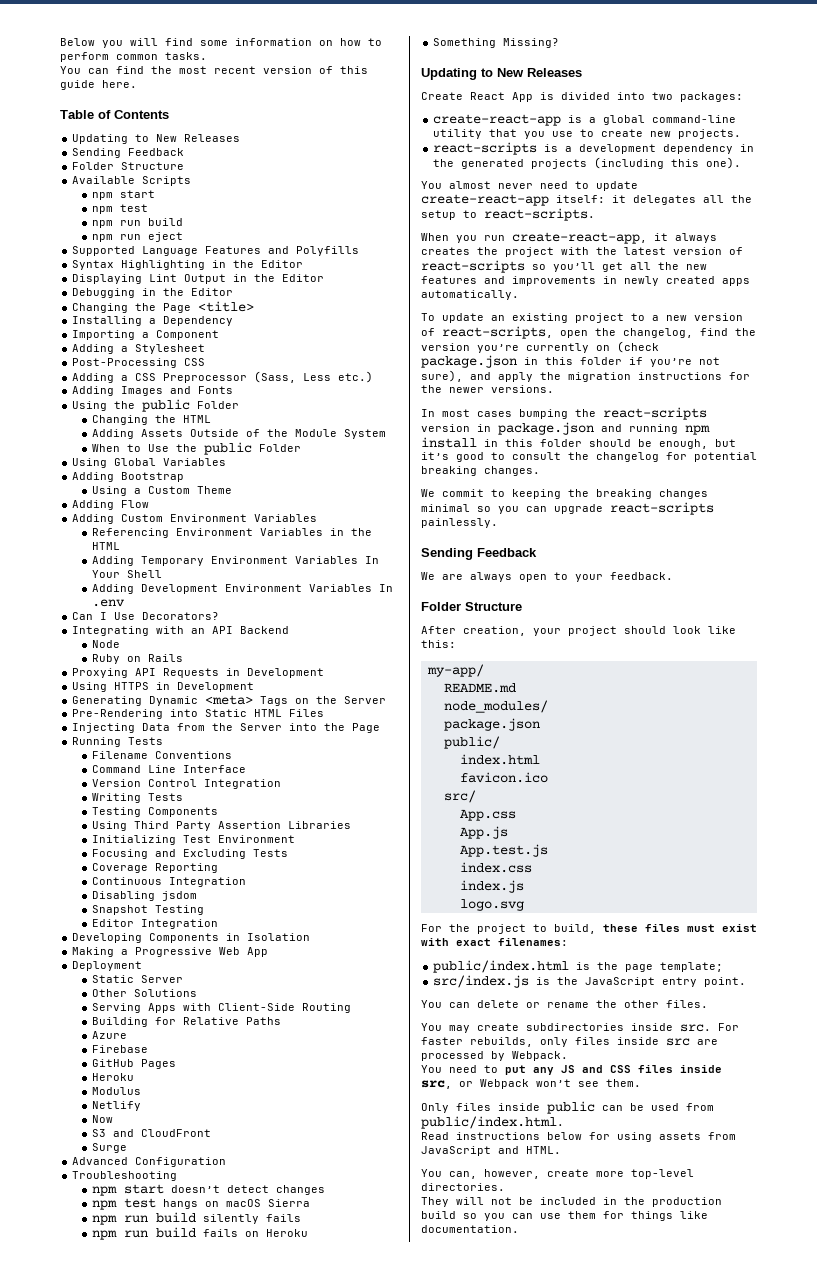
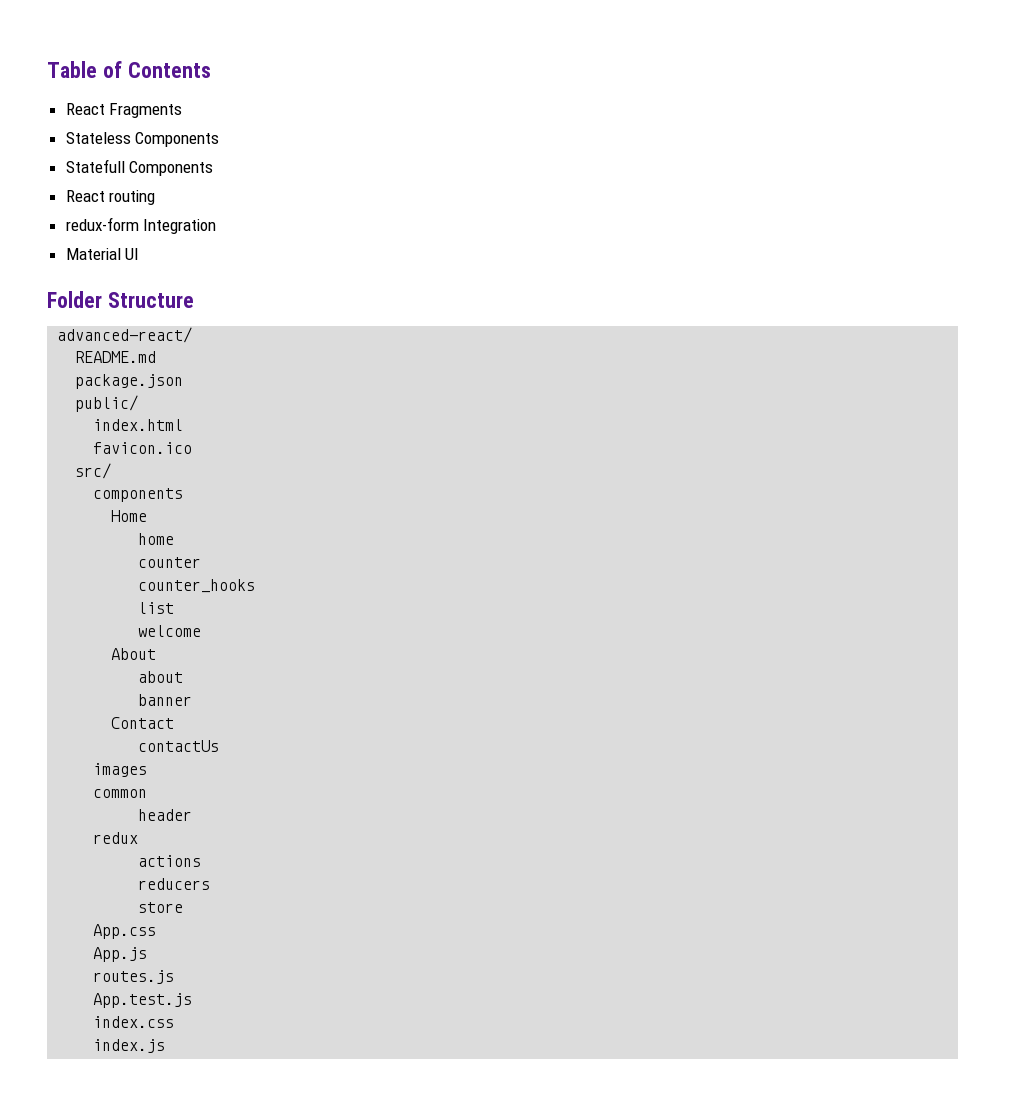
- Below you will find some information on how to perform common tasks.
- You can find the most recent version of this guide here.
  Table of Contents
- Updating to New Releases
- Sending Feedback
+ React Fragments
+ Stateless Components
+ Statefull Components
+ React routing
+ redux-form Integration
+ Material UI
  Folder Structure
- Available Scripts
- npm start
- npm test
- npm run build
- npm run eject
- Supported Language Features and Polyfills
- Syntax Highlighting in the Editor
- Displaying Lint Output in the Editor
- Debugging in the Editor
- Changing the Page <title>
- Installing a Dependency
- Importing a Component
- Adding a Stylesheet
- Post-Processing CSS
- Adding a CSS Preprocessor (Sass, Less etc.)
- Adding Images and Fonts
- Using the public Folder
- Changing the HTML
- Adding Assets Outside of the Module System
- When to Use the public Folder
- Using Global Variables
- Adding Bootstrap
- Using a Custom Theme
- Adding Flow
- Adding Custom Environment Variables
- Referencing Environment Variables in the HTML
- Adding Temporary Environment Variables In Your Shell
- Adding Development Environment Variables In .env
- Can I Use Decorators?
- Integrating with an API Backend
- Node
- Ruby on Rails
- Proxying API Requests in Development
- Using HTTPS in Development
- Generating Dynamic <meta> Tags on the Server
- Pre-Rendering into Static HTML Files
- Injecting Data from the Server into the Page
- Running Tests
- Filename Conventions
- Command Line Interface
- Version Control Integration
- Writing Tests
- Testing Components
- Using Third Party Assertion Libraries
- Initializing Test Environment
- Focusing and Excluding Tests
- Coverage Reporting
- Continuous Integration
- Disabling jsdom
- Snapshot Testing
- Editor Integration
- Developing Components in Isolation
- Making a Progressive Web App
- Deployment
- Static Server
- Other Solutions
- Serving Apps with Client-Side Routing
- Building for Relative Paths
- Azure
- Firebase
- GitHub Pages
- Heroku
- Modulus
- Netlify
- Now
- S3 and CloudFront
- Surge
- Advanced Configuration
- Troubleshooting
- npm start doesn’t detect changes
- npm test hangs on macOS Sierra
- npm run build silently fails
- npm run build fails on Heroku
- Something Missing?
- Updating to New Releases
- Create React App is divided into two packages:
- create-react-app is a global command-line utility that you use to create new projects.
- react-scripts is a development dependency in the generated projects (including this one).
- You almost never need to update create-react-app itself: it delegates all the setup to react-scripts.
- When you run create-react-app, it always creates the project with the latest version of react-scripts so you’ll get all the new features and improvements in newly created apps automatically.
- To update an existing project to a new version of react-scripts, open the changelog, find the version you’re currently on (check package.json in this folder if you’re not sure), and apply the migration instructions for the newer versions.
- In most cases bumping the react-scripts version in package.json and running npm install in this folder should be enough, but it’s good to consult the changelog for potential breaking changes.
- We commit to keeping the breaking changes minimal so you can upgrade react-scripts painlessly.
- Sending Feedback
- We are always open to your feedback.
- Folder Structure
- After creation, your project should look like this:
- my-app/
+ advanced-react/
- node_modules/
+ components
+ Home
+ home
+ counter
+ counter_hooks
+ list
+ welcome
+ About
+ about
+ banner
+ Contact
+ contactUs
+ images
+ common
+ header
+ redux
+ actions
+ reducers
+ store
+ routes.js
- logo.svg
- For the project to build, these files must exist with exact filenames:
- public/index.html is the page template;
- src/index.js is the JavaScript entry point.
- You can delete or rename the other files.
- You may create subdirectories inside src. For faster rebuilds, only files inside src are processed by Webpack.
- You need to put any JS and CSS files inside src, or Webpack won’t see them.
- Only files inside public can be used from public/index.html.
- Read instructions below for using assets from JavaScript and HTML.
- You can, however, create more top-level directories.
- They will not be included in the production build so you can use them for things like documentation.

